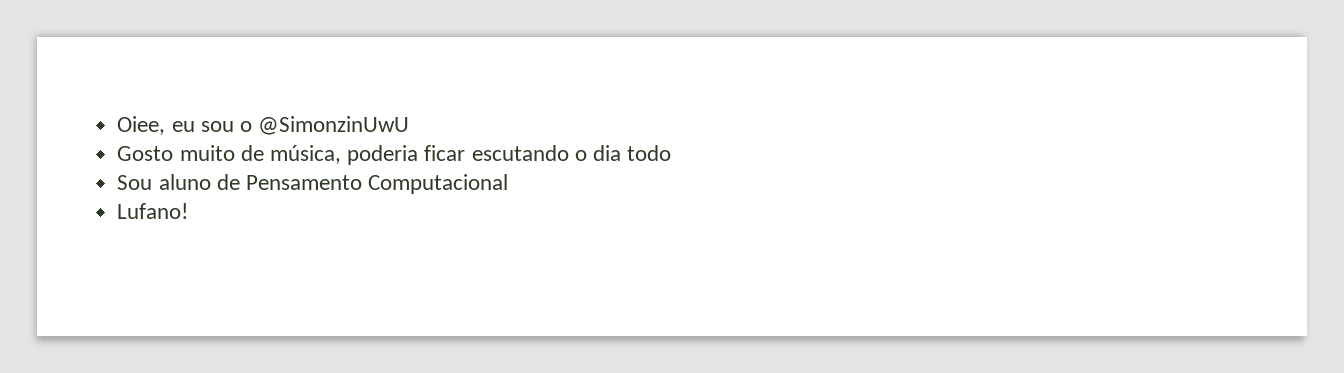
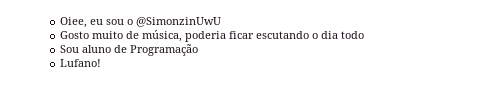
- Sou aluno de Pensamento Computacional
+ Sou aluno de Programação

